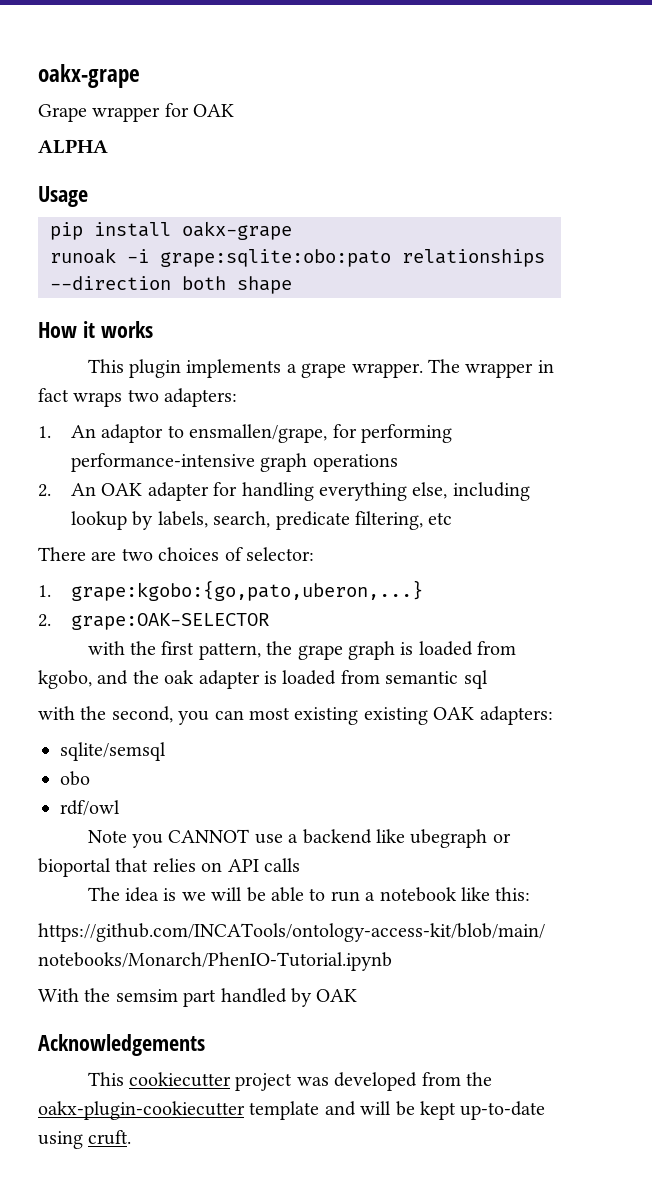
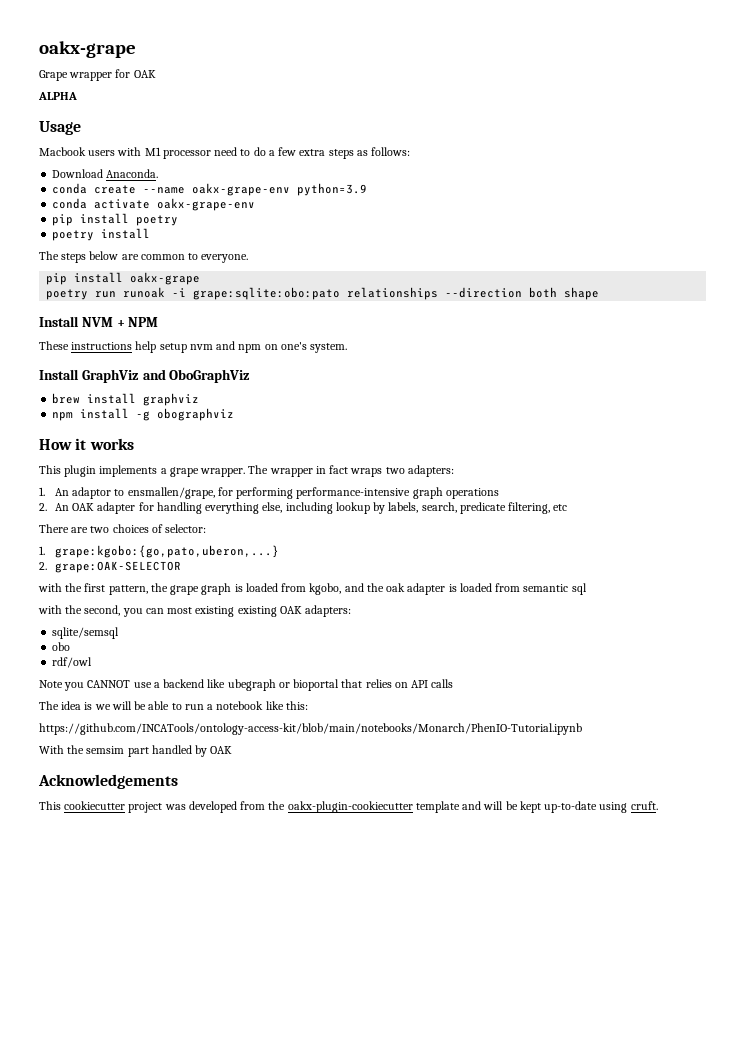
+ Macbook users with M1 processor need to do a few extra steps as follows:
+ Download Anaconda.
+ conda create --name oakx-grape-env python=3.9
+ conda activate oakx-grape-env
+ pip install poetry
+ poetry install
+ The steps below are common to everyone.
- runoak -i grape:sqlite:obo:pato relationships --direction both shape
+ poetry run runoak -i grape:sqlite:obo:pato relationships --direction both shape
+ Install NVM + NPM
+ These instructions help setup nvm and npm on one's system.
+ Install GraphViz and OboGraphViz
+ brew install graphviz
+ npm install -g obographviz

